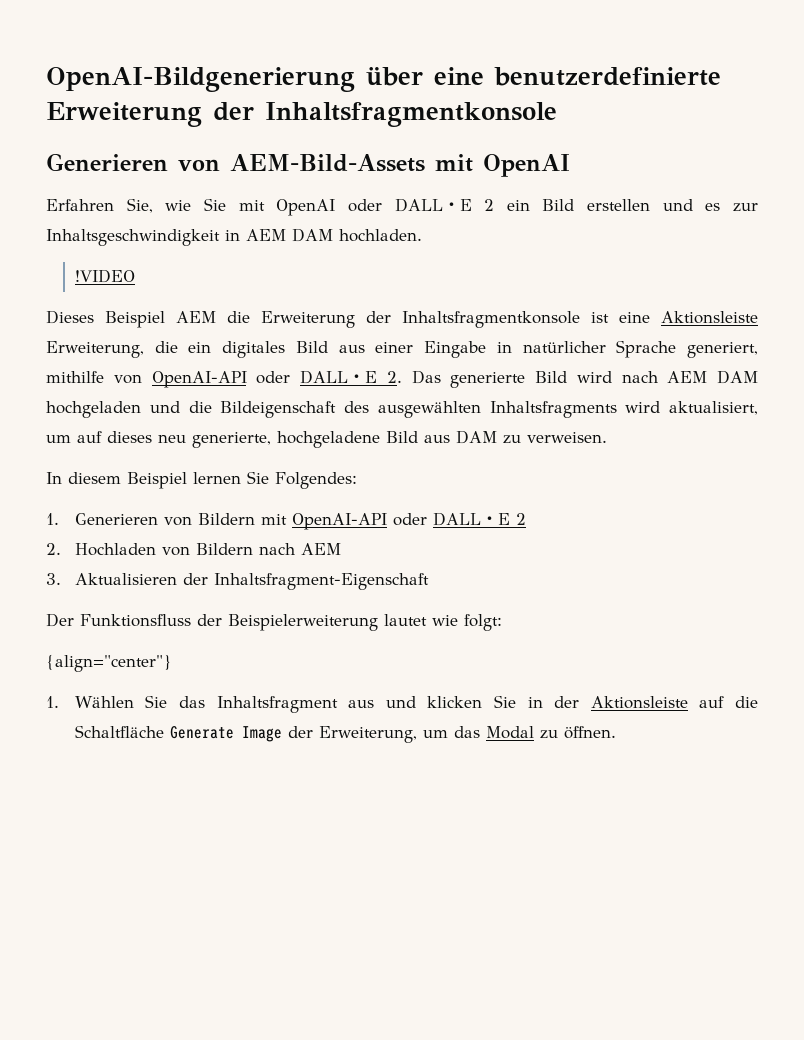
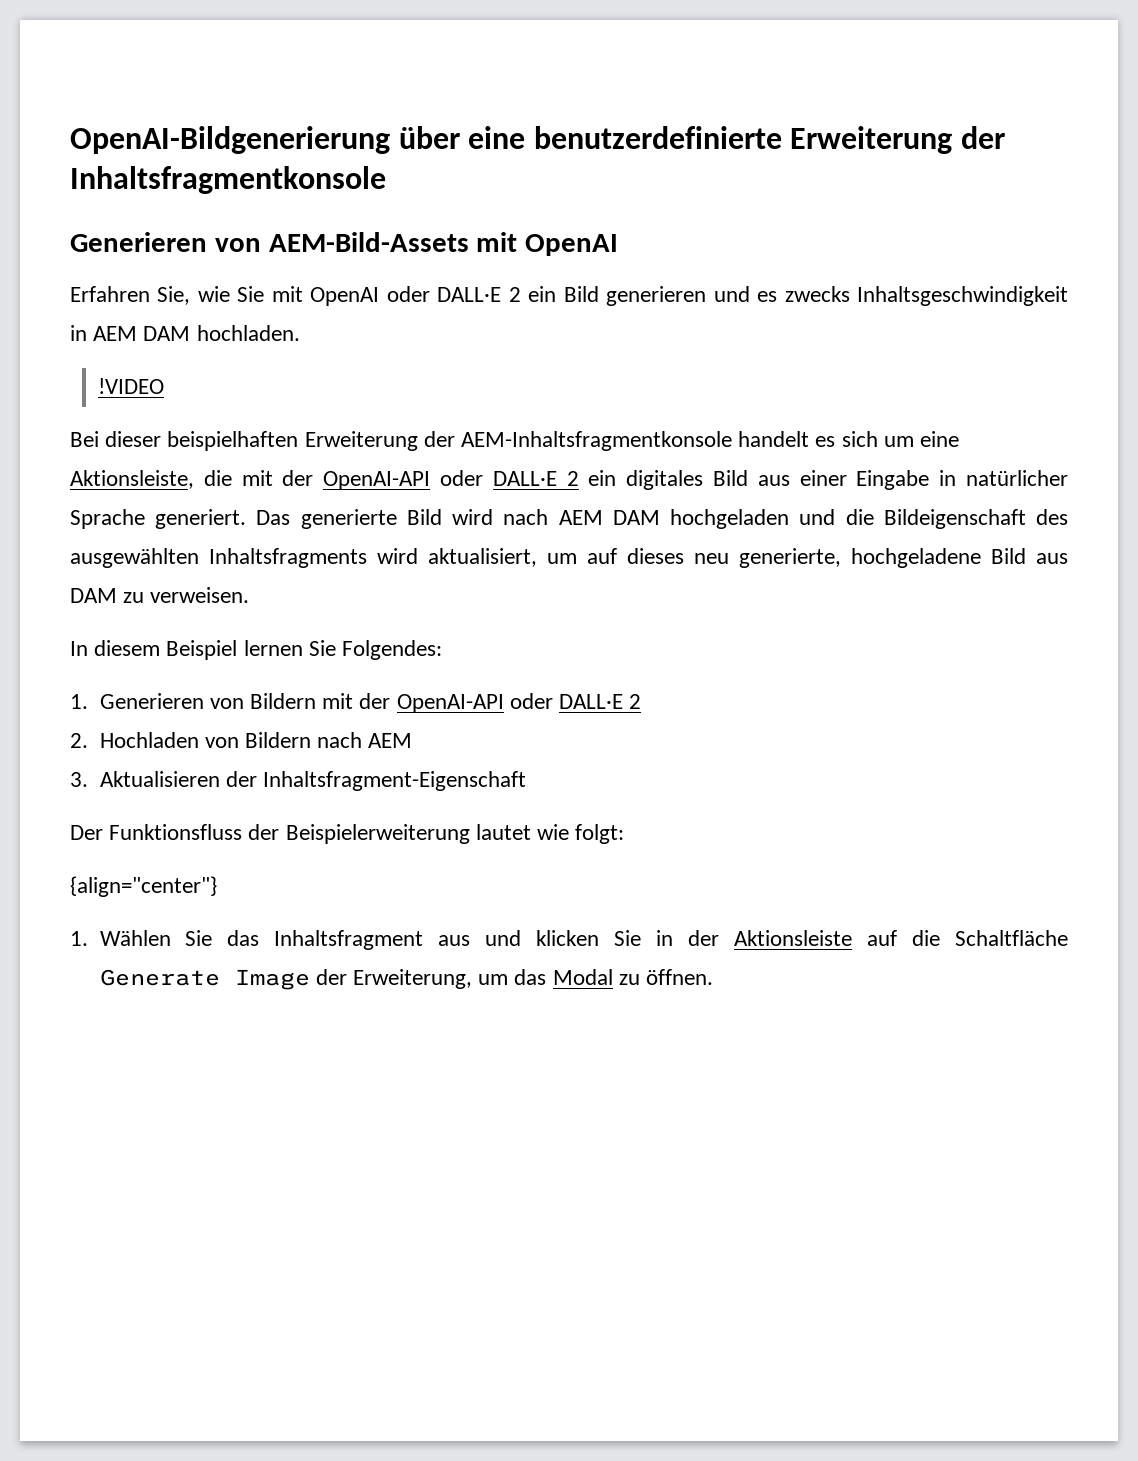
- Erfahren Sie, wie Sie mit OpenAI oder DALL・E 2 ein Bild erstellen und es zur Inhaltsgeschwindigkeit in AEM DAM hochladen.
+ Erfahren Sie, wie Sie mit OpenAI oder DALL·E 2 ein Bild generieren und es zwecks Inhaltsgeschwindigkeit in AEM DAM hochladen.
- Dieses Beispiel AEM die Erweiterung der Inhaltsfragmentkonsole ist eine Aktionsleiste Erweiterung, die ein digitales Bild aus einer Eingabe in natürlicher Sprache generiert, mithilfe von OpenAI-API oder DALL・E 2. Das generierte Bild wird nach AEM DAM hochgeladen und die Bildeigenschaft des ausgewählten Inhaltsfragments wird aktualisiert, um auf dieses neu generierte, hochgeladene Bild aus DAM zu verweisen.
+ Bei dieser beispielhaften Erweiterung der AEM-Inhaltsfragmentkonsole handelt es sich um eine Aktionsleiste, die mit der OpenAI-API oder DALL·E 2 ein digitales Bild aus einer Eingabe in natürlicher Sprache generiert. Das generierte Bild wird nach AEM DAM hochgeladen und die Bildeigenschaft des ausgewählten Inhaltsfragments wird aktualisiert, um auf dieses neu generierte, hochgeladene Bild aus DAM zu verweisen.
- 1. Generieren von Bildern mit OpenAI-API oder DALL・E 2
+ 1. Generieren von Bildern mit der OpenAI-API oder DALL·E 2

